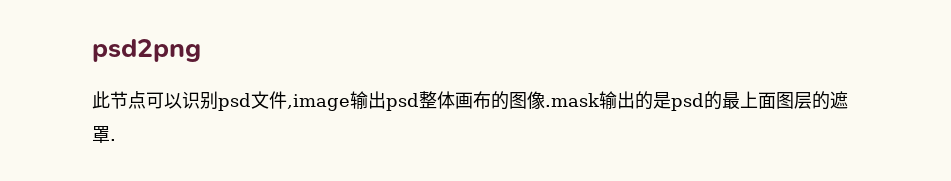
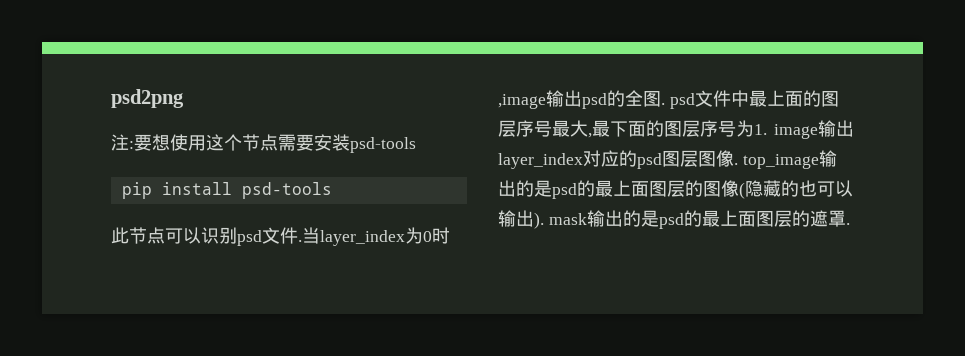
+ 注:要想使用这个节点需要安装psd-tools
+ pip install psd-tools
- 此节点可以识别psd文件,image输出psd整体画布的图像.mask输出的是psd的最上面图层的遮罩.
+ 此节点可以识别psd文件.当layer_index为0时,image输出psd的全图. psd文件中最上面的图层序号最大,最下面的图层序号为1. image输出layer_index对应的psd图层图像. top_image输出的是psd的最上面图层的图像(隐藏的也可以输出). mask输出的是psd的最上面图层的遮罩.

